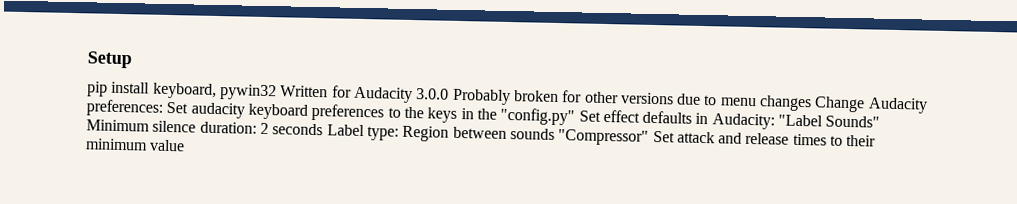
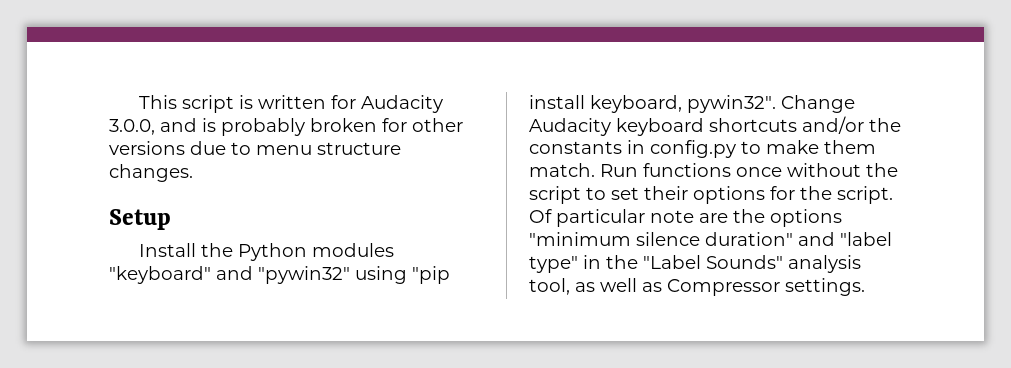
+ This script is written for Audacity 3.0.0, and is probably broken for other versions due to menu structure changes.
  Setup
- pip install keyboard, pywin32 Written for Audacity 3.0.0 Probably broken for other versions due to menu changes Change Audacity preferences: Set audacity keyboard preferences to the keys in the "config.py" Set effect defaults in Audacity: "Label Sounds" Minimum silence duration: 2 seconds Label type: Region between sounds "Compressor" Set attack and release times to their minimum value
+ Install the Python modules "keyboard" and "pywin32" using "pip install keyboard, pywin32". Change Audacity keyboard shortcuts and/or the constants in config.py to make them match. Run functions once without the script to set their options for the script. Of particular note are the options "minimum silence duration" and "label type" in the "Label Sounds" analysis tool, as well as Compressor settings.

